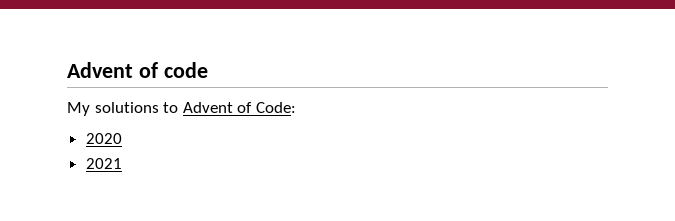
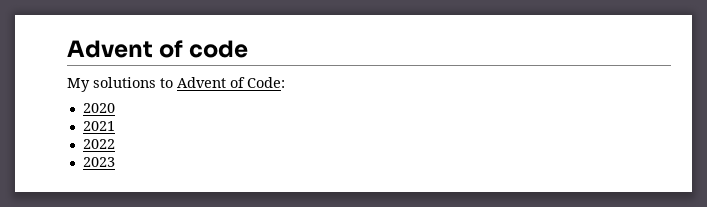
+ 2022
+ 2023

